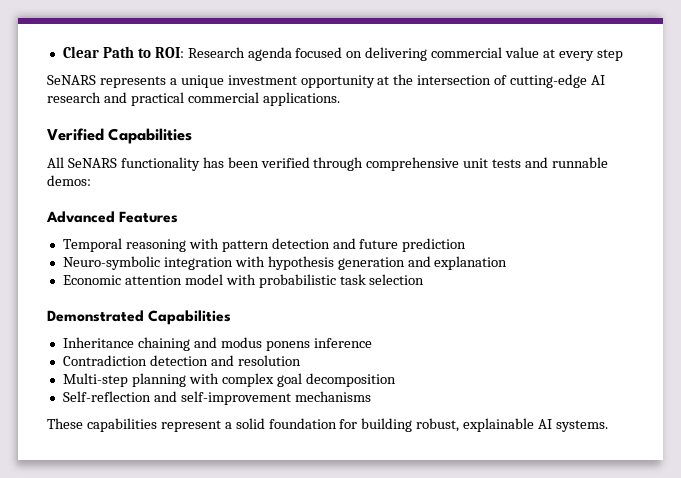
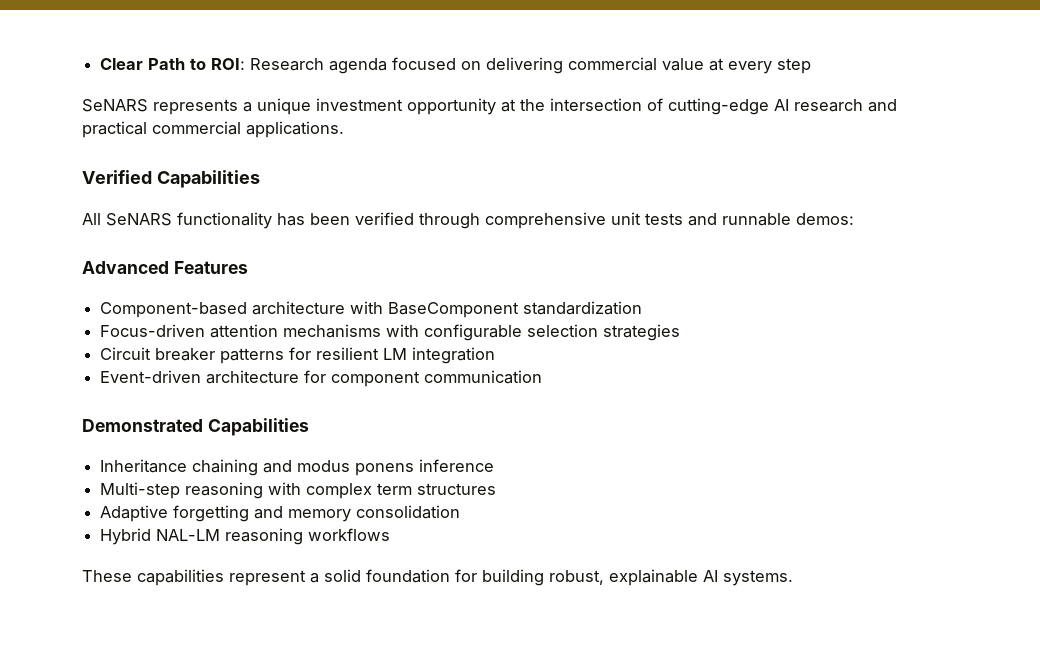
- Temporal reasoning with pattern detection and future prediction
- Neuro-symbolic integration with hypothesis generation and explanation
- Economic attention model with probabilistic task selection
+ Component-based architecture with BaseComponent standardization
+ Focus-driven attention mechanisms with configurable selection strategies
+ Circuit breaker patterns for resilient LM integration
+ Event-driven architecture for component communication
- Contradiction detection and resolution
- Multi-step planning with complex goal decomposition
- Self-reflection and self-improvement mechanisms
+ Multi-step reasoning with complex term structures
+ Adaptive forgetting and memory consolidation
+ Hybrid NAL-LM reasoning workflows

